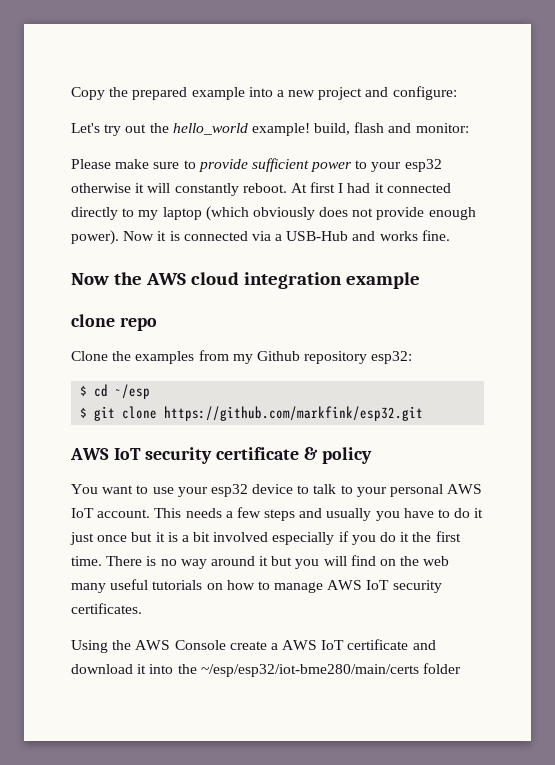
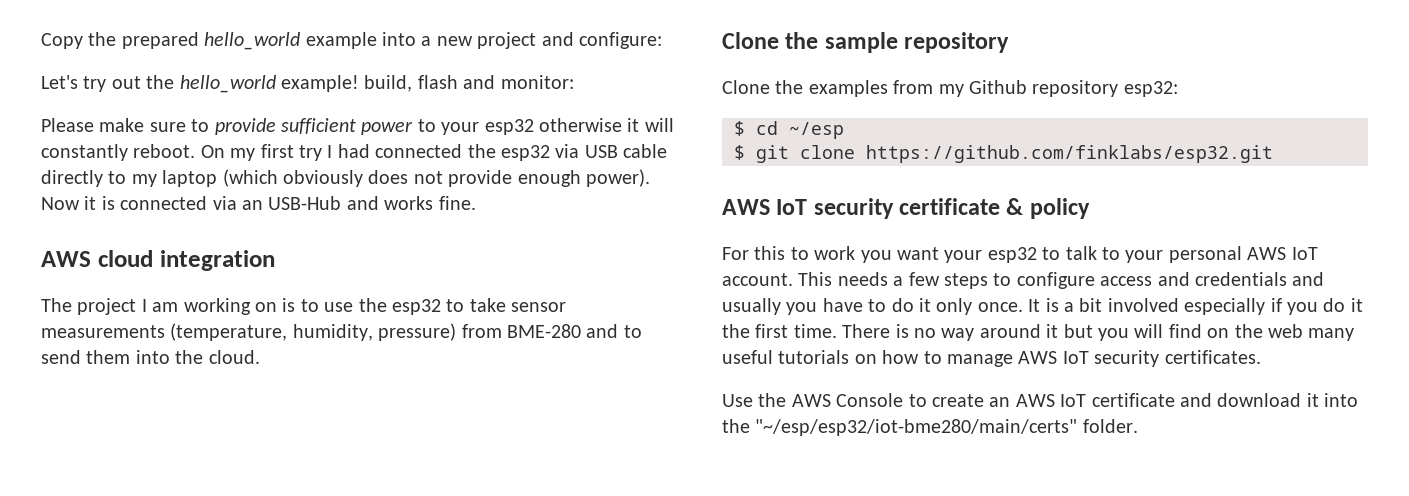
- Copy the prepared example into a new project and configure:
+ Copy the prepared hello_world example into a new project and configure:
- At first I had it connected directly to my laptop (which obviously does not provide enough power).
+ On my first try I had connected the esp32 via USB cable directly to my laptop (which obviously does not provide enough power).
- Now it is connected via a USB-Hub and works fine.
+ Now it is connected via an USB-Hub and works fine.
- Now the AWS cloud integration example
- clone repo
+ AWS cloud integration
+ The project I am working on is to use the esp32 to take sensor measurements (temperature, humidity, pressure) from BME-280 and to send them into the cloud.
+ Clone the sample repository
- $ git clone https://github.com/markfink/esp32.git
+ $ git clone https://github.com/finklabs/esp32.git
- You want to use your esp32 device to talk to your personal AWS IoT account.
+ For this to work you want your esp32 to talk to your personal AWS IoT account.
- This needs a few steps and usually you have to do it just once but it is a bit involved especially if you do it the first time.
+ This needs a few steps to configure access and credentials and usually you have to do it only once. It is a bit involved especially if you do it the first time.
- Using the AWS Console create a AWS IoT certificate and download it into the ~/esp/esp32/iot-bme280/main/certs folder
+ Use the AWS Console to create an AWS IoT certificate and download it into the "~/esp/esp32/iot-bme280/main/certs" folder.

